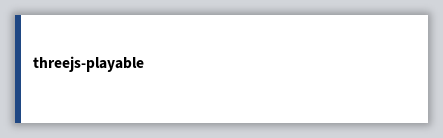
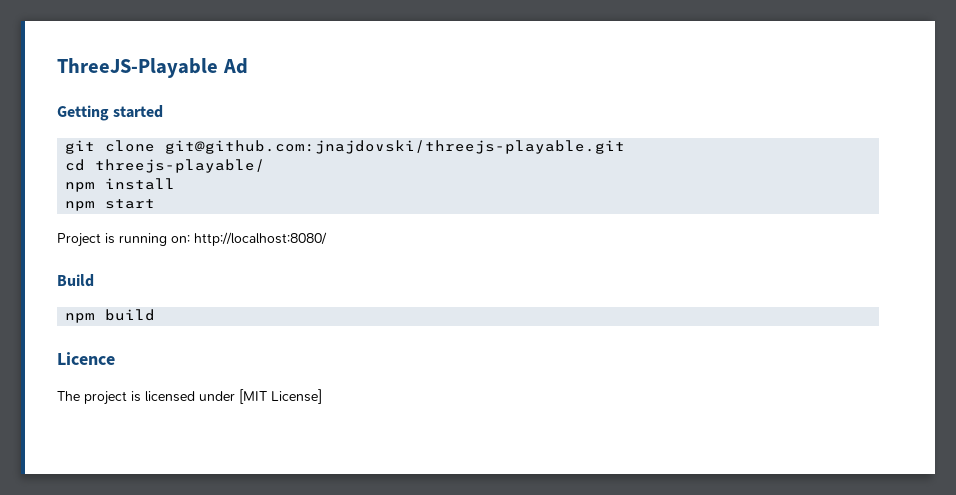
- threejs-playable
+ ThreeJS-Playable Ad
+ Getting started
+ git clone git@github.com:jnajdovski/threejs-playable.git
+ cd threejs-playable/
+ npm install
+ npm start
+ Project is running on: http://localhost:8080/
+ Build
+ npm build
+ Licence
+ The project is licensed under [MIT License]

